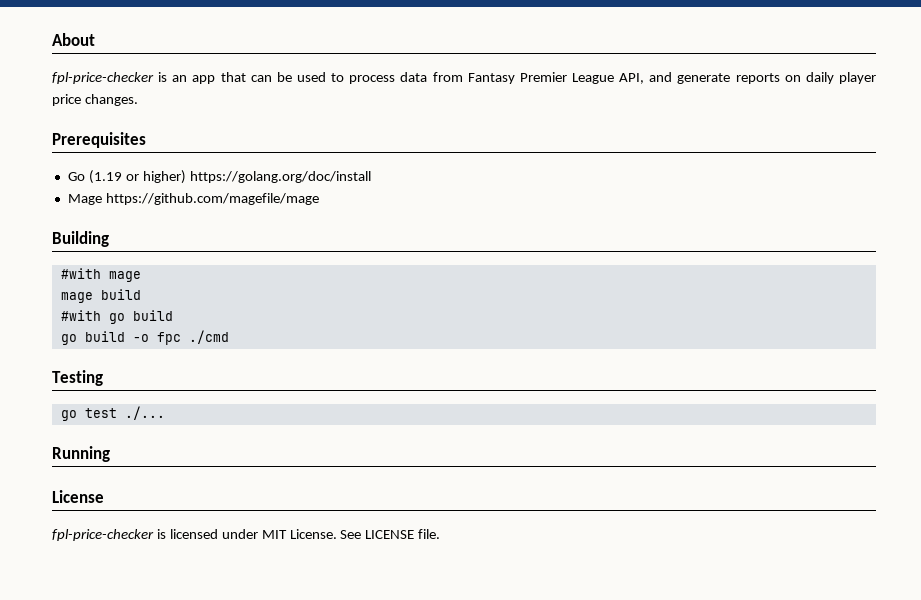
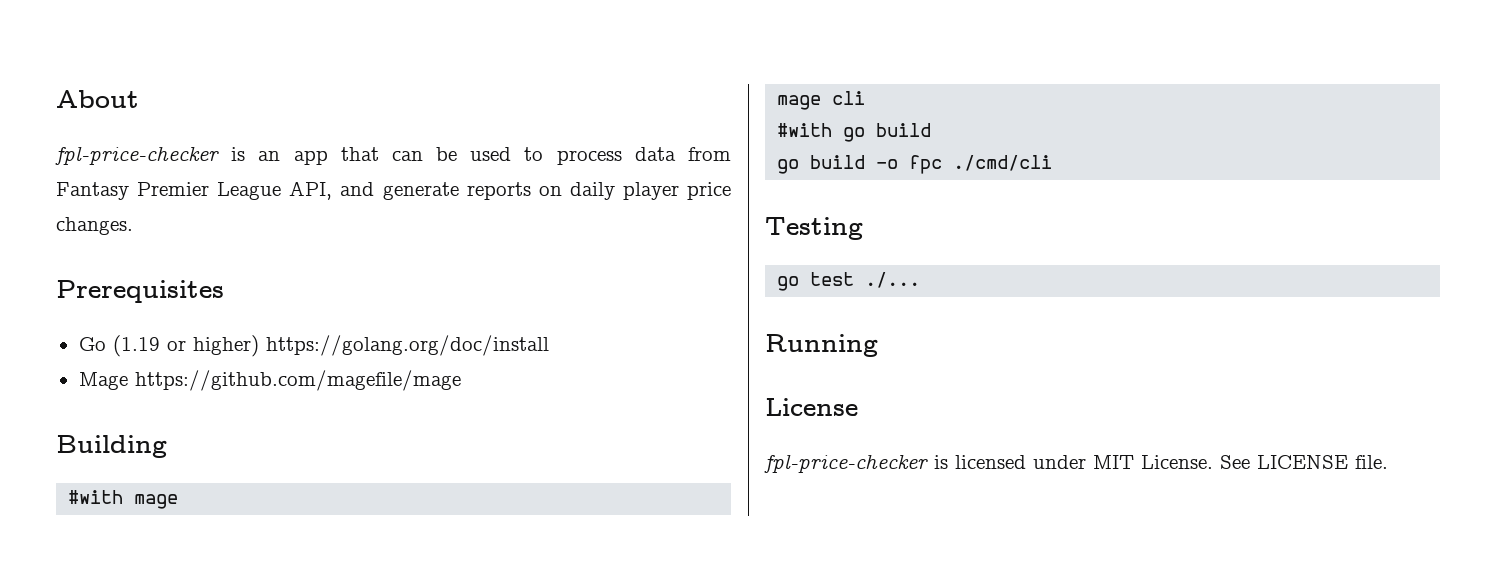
- mage build
+ mage cli
- go build -o fpc ./cmd
+ go build -o fpc ./cmd/cli

